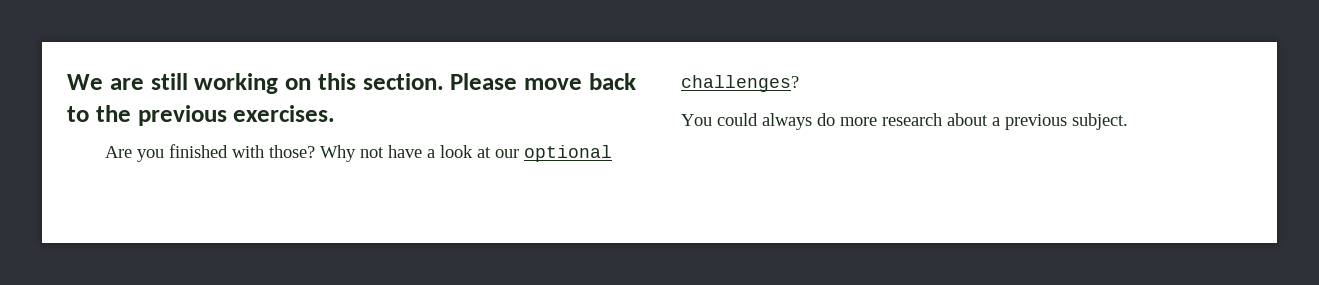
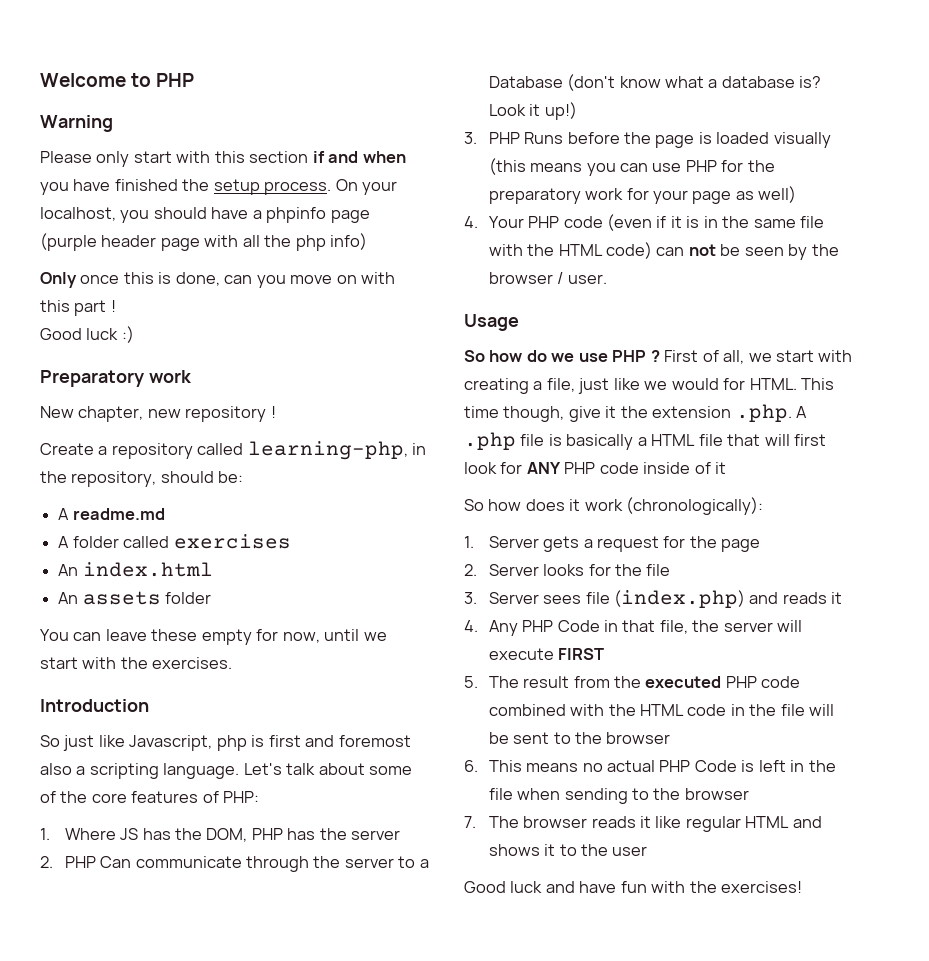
- We are still working on this section. Please move back to the previous exercises.
- Are you finished with those? Why not have a look at our optional challenges?
- You could always do more research about a previous subject.
+ Welcome to PHP
+ Warning
+ Please only start with this section if and when you have finished the setup process. On your localhost, you should have a phpinfo page (purple header page with all the php info)
+ Only once this is done, can you move on with this part !
+ Good luck :)
+ Preparatory work
+ New chapter, new repository !
+ Create a repository called learning-php, in the repository, should be:
+ A readme.md
+ A folder called exercises
+ An index.html
+ An assets folder
+ You can leave these empty for now, until we start with the exercises.
+ Introduction
+ So just like Javascript, php is first and foremost also a scripting language. Let's talk about some of the core features of PHP:
+ 1. Where JS has the DOM, PHP has the server
+ 2. PHP Can communicate through the server to a Database (don't know what a database is? Look it up!)
+ 3. PHP Runs before the page is loaded visually (this means you can use PHP for the preparatory work for your page as well)
+ 4. Your PHP code (even if it is in the same file with the HTML code) can not be seen by the browser / user.
+ Usage
+ So how do we use PHP ? First of all, we start with creating a file, just like we would for HTML. This time though, give it the extension .php. A .php file is basically a HTML file that will first look for ANY PHP code inside of it
+ So how does it work (chronologically):
+ 1. Server gets a request for the page
+ 2. Server looks for the file
+ 3. Server sees file (index.php) and reads it
+ 4. Any PHP Code in that file, the server will execute FIRST
+ 5. The result from the executed PHP code combined with the HTML code in the file will be sent to the browser
+ 6. This means no actual PHP Code is left in the file when sending to the browser
+ 7. The browser reads it like regular HTML and shows it to the user
+ Good luck and have fun with the exercises!

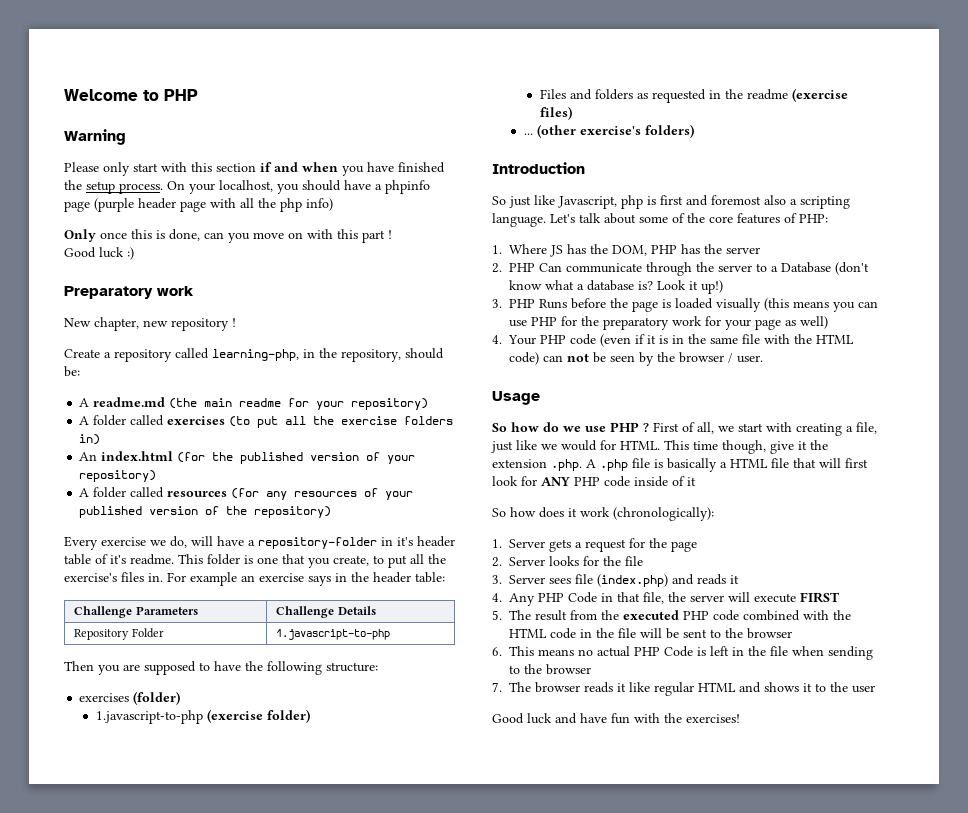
- A readme.md
- A folder called exercises
- An index.html
- An assets folder
- You can leave these empty for now, until we start with the exercises.
+ A readme.md (the main readme for your repository)
+ A folder called exercises (to put all the exercise folders in)
+ An index.html (for the published version of your repository)
+ A folder called resources (for any resources of your published version of the repository)
+ Every exercise we do, will have a repository-folder in it's header table of it's readme. This folder is one that you create, to put all the exercise's files in. For example an exercise says in the header table:
+ Challenge Parameters | Challenge Details
+ Repository Folder | 1.javascript-to-php
+ Then you are supposed to have the following structure:
+ exercises (folder)
+ 1.javascript-to-php (exercise folder)
+ Files and folders as requested in the readme (exercise files)
+ ... (other exercise's folders)

